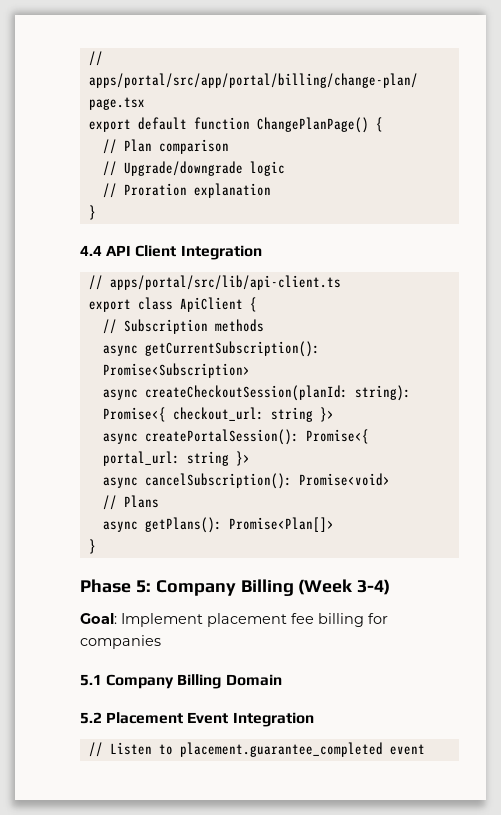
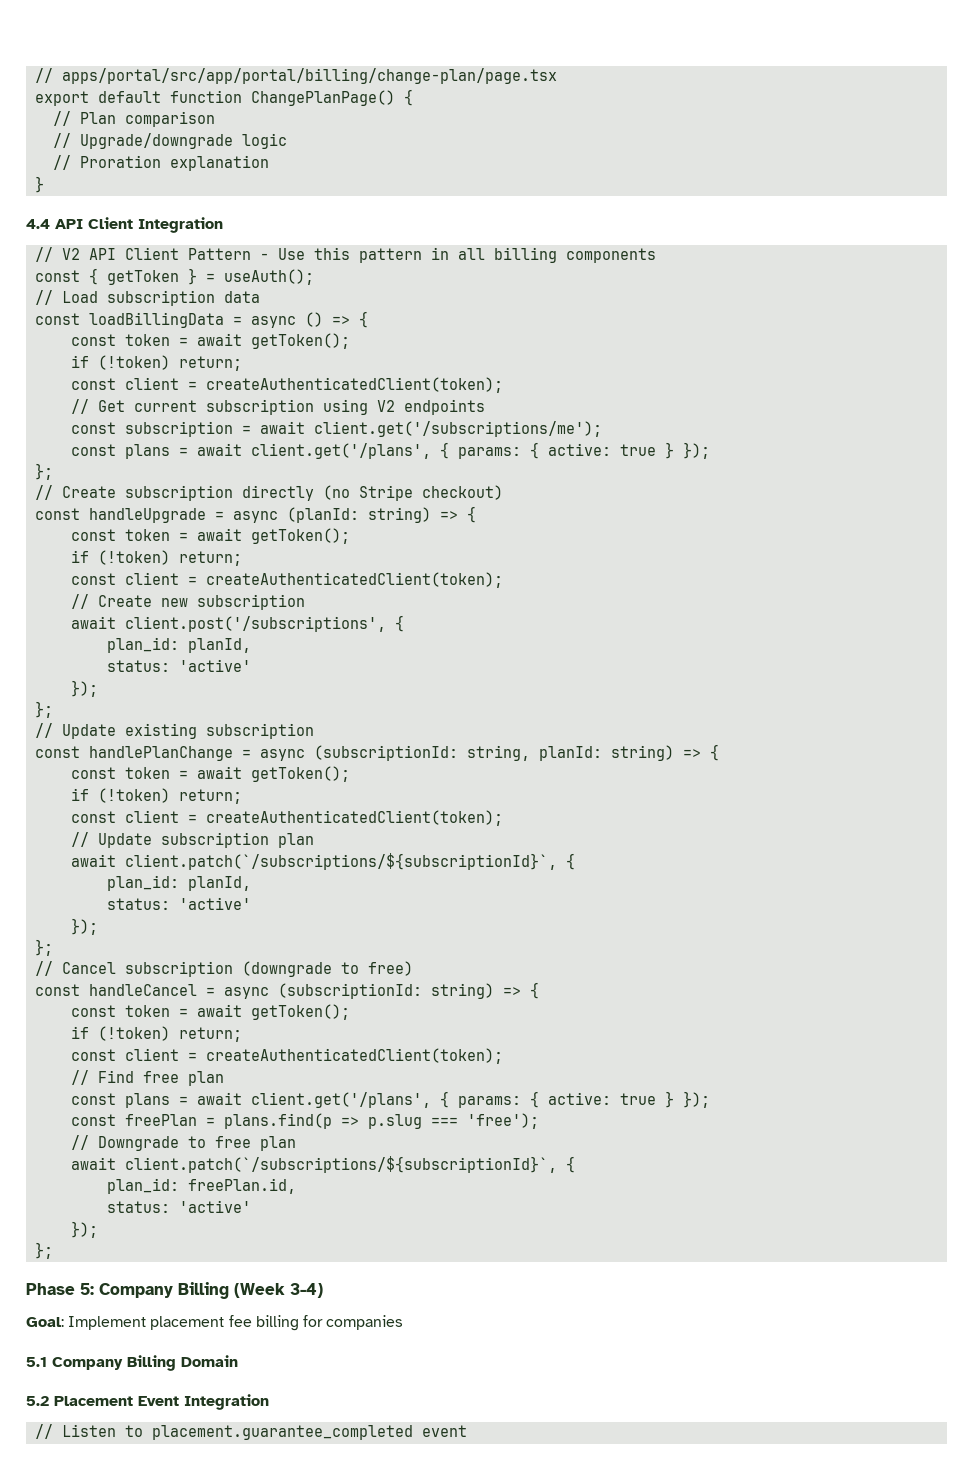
- // apps/portal/src/lib/api-client.ts
- export class ApiClient {
- // Subscription methods
- async getCurrentSubscription(): Promise<Subscription>
- async createCheckoutSession(planId: string): Promise<{ checkout_url: string }>
- async createPortalSession(): Promise<{ portal_url: string }>
- async cancelSubscription(): Promise<void>
- // Plans
- async getPlans(): Promise<Plan[]>
- }
+ // V2 API Client Pattern - Use this pattern in all billing components
+ const { getToken } = useAuth();
+ // Load subscription data
+ const loadBillingData = async () => {
+ const token = await getToken();
+ if (!token) return;
+ const client = createAuthenticatedClient(token);
+ // Get current subscription using V2 endpoints
+ const subscription = await client.get('/subscriptions/me');
+ const plans = await client.get('/plans', { params: { active: true } });
+ };
+ // Create subscription directly (no Stripe checkout)
+ const handleUpgrade = async (planId: string) => {
+ const token = await getToken();
+ if (!token) return;
+ const client = createAuthenticatedClient(token);
+ // Create new subscription
+ await client.post('/subscriptions', {
+ plan_id: planId,
+ status: 'active'
+ });
+ };
+ // Update existing subscription
+ const handlePlanChange = async (subscriptionId: string, planId: string) => {
+ const token = await getToken();
+ if (!token) return;
+ const client = createAuthenticatedClient(token);
+ // Update subscription plan
+ await client.patch(`/subscriptions/${subscriptionId}`, {
+ plan_id: planId,
+ status: 'active'
+ });
+ };
+ // Cancel subscription (downgrade to free)
+ const handleCancel = async (subscriptionId: string) => {
+ const token = await getToken();
+ if (!token) return;
+ const client = createAuthenticatedClient(token);
+ // Find free plan
+ const plans = await client.get('/plans', { params: { active: true } });
+ const freePlan = plans.find(p => p.slug === 'free');
+ // Downgrade to free plan
+ await client.patch(`/subscriptions/${subscriptionId}`, {
+ plan_id: freePlan.id,
+ status: 'active'
+ });
+ };

